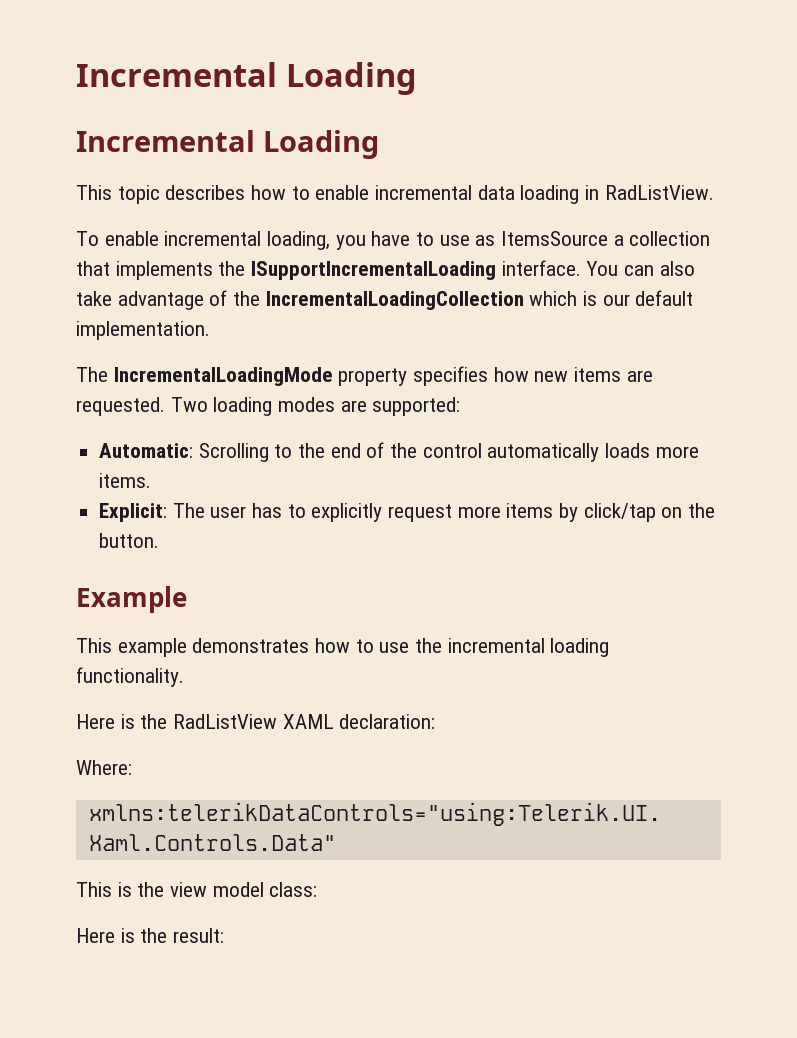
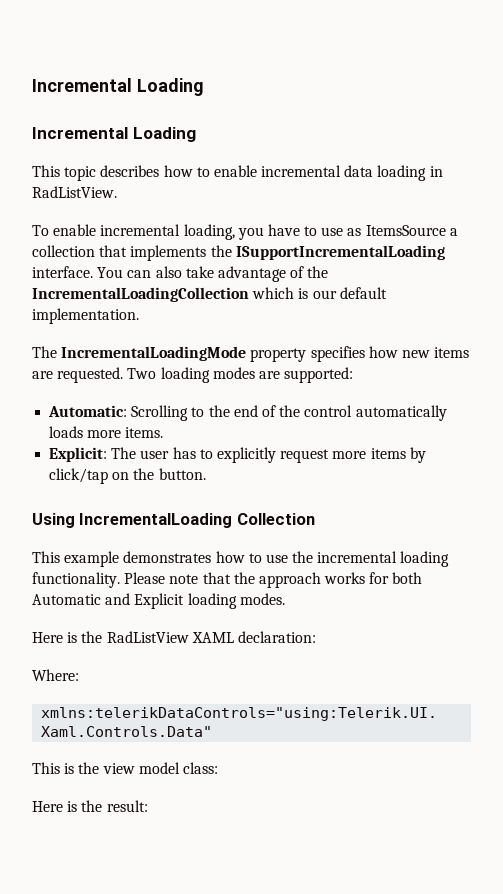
- Example
+ Using IncrementalLoading Collection
+ Please note that the approach works for both Automatic and Explicit loading modes.

